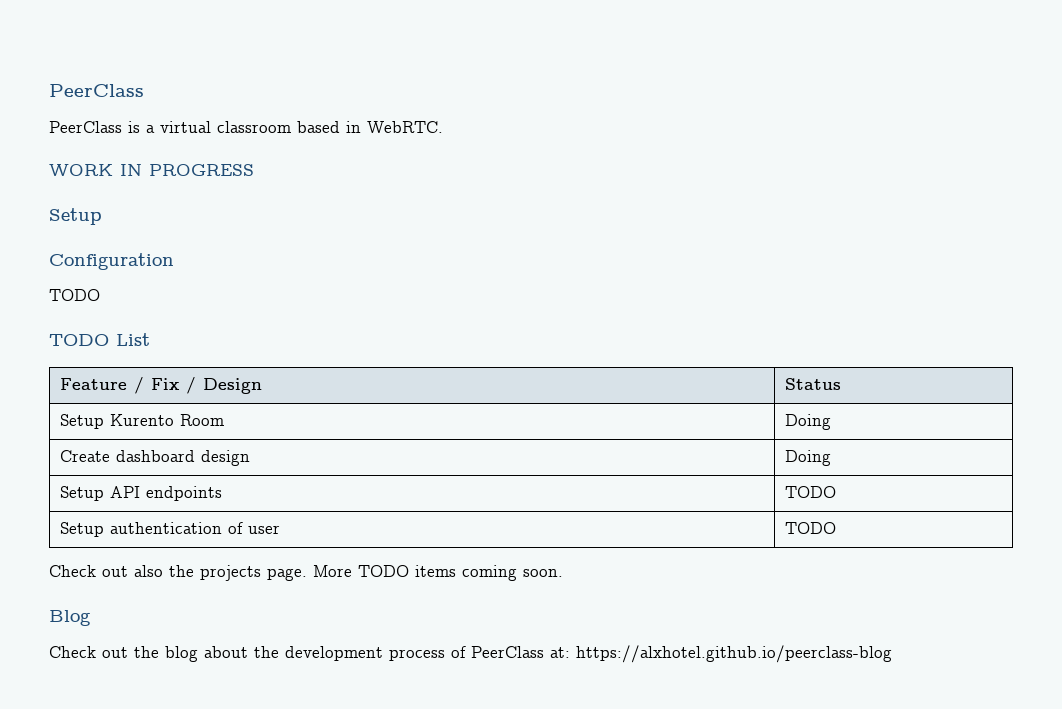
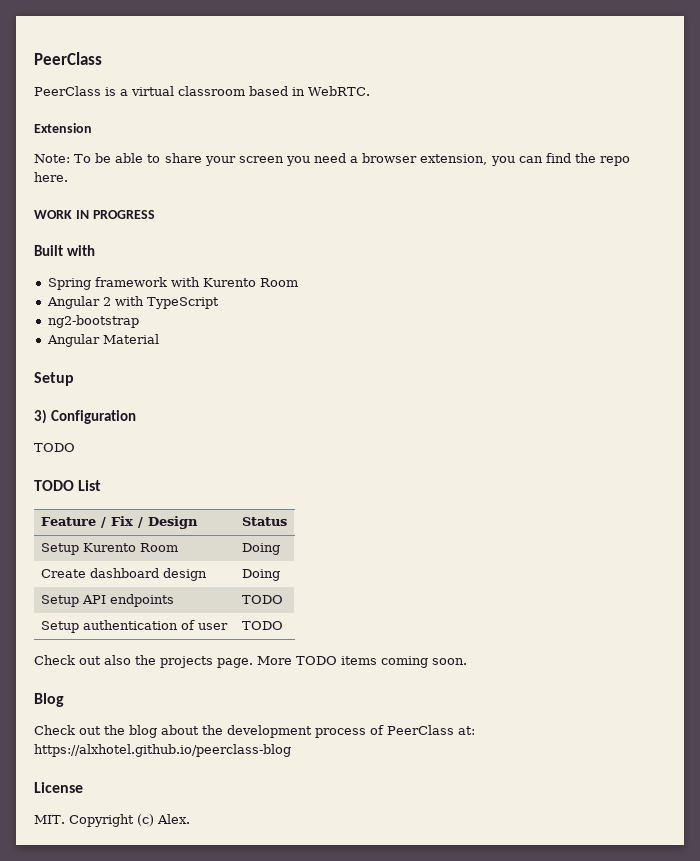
+ Extension
+ Note: To be able to share your screen you need a browser extension, you can find the repo here.
  WORK IN PROGRESS
+ Built with
+ Spring framework with Kurento Room
+ Angular 2 with TypeScript
+ ng2-bootstrap
+ Angular Material
- Configuration
+ 3) Configuration
+ License
+ MIT. Copyright (c) Alex.

